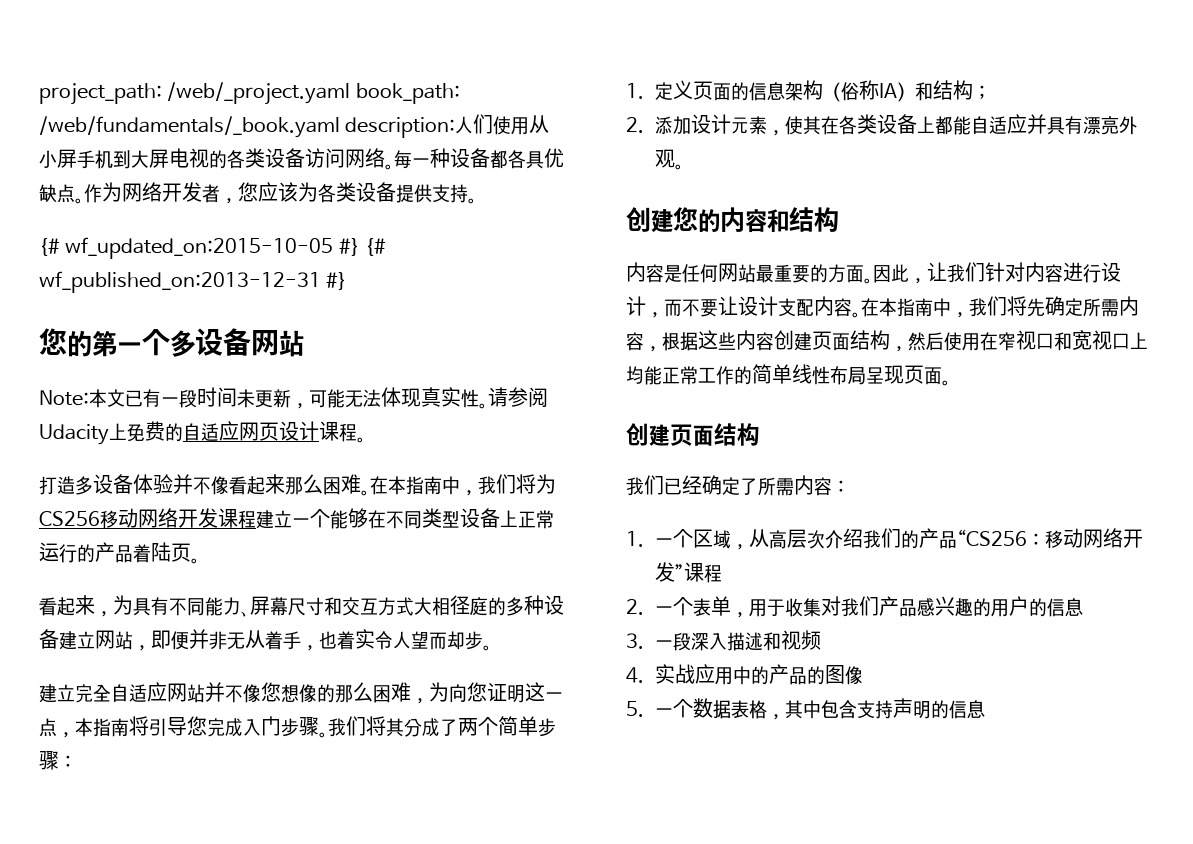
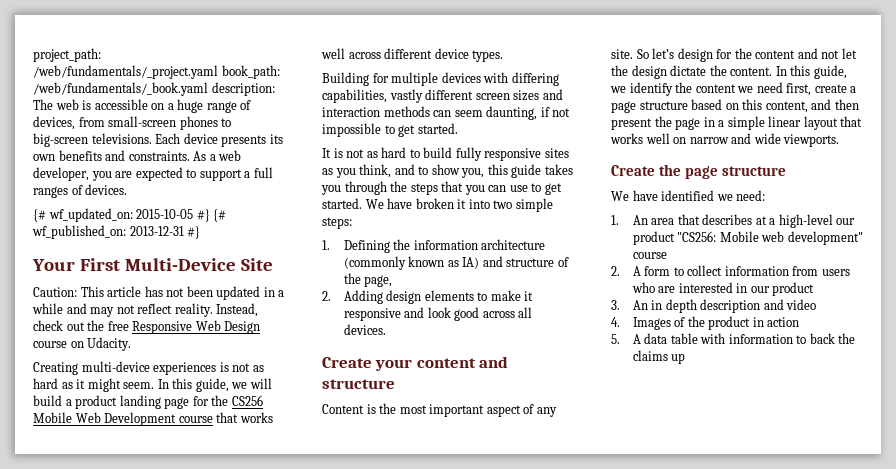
- project_path: /web/_project.yaml book_path: /web/fundamentals/_book.yaml description:人们使用从小屏手机到大屏电视的各类设备访问网络。每一种设备都各具优缺点。作为网络开发者，您应该为各类设备提供支持。
- {# wf_updated_on:2015-10-05 #} {# wf_published_on:2013-12-31 #}
- 您的第一个多设备网站
- Note:本文已有一段时间未更新，可能无法体现真实性。请参阅Udacity上免费的自适应网页设计课程。
- 打造多设备体验并不像看起来那么困难。在本指南中，我们将为CS256移动网络开发课程建立一个能够在不同类型设备上正常运行的产品着陆页。
- 看起来，为具有不同能力、屏幕尺寸和交互方式大相径庭的多种设备建立网站，即便并非无从着手，也着实令人望而却步。
- 建立完全自适应网站并不像您想像的那么困难，为向您证明这一点，本指南将引导您完成入门步骤。我们将其分成了两个简单步骤：
- 1.定义页面的信息架构（俗称IA）和结构；
- 2.添加设计元素，使其在各类设备上都能自适应并具有漂亮外观。
- 创建您的内容和结构
- 内容是任何网站最重要的方面。因此，让我们针对内容进行设计，而不要让设计支配内容。在本指南中，我们将先确定所需内容，根据这些内容创建页面结构，然后使用在窄视口和宽视口上均能正常工作的简单线性布局呈现页面。
- 创建页面结构
- 我们已经确定了所需内容：
- 1.一个区域，从高层次介绍我们的产品“CS256：移动网络开发”课程
- 2.一个表单，用于收集对我们产品感兴趣的用户的信息
- 3.一段深入描述和视频
- 4.实战应用中的产品的图像
- 5.一个数据表格，其中包含支持声明的信息
+ project_path: /web/fundamentals/_project.yaml book_path: /web/fundamentals/_book.yaml description: The web is accessible on a huge range of devices, from small-screen phones to big-screen televisions. Each device presents its own benefits and constraints. As a web developer, you are expected to support a full ranges of devices.
+ {# wf_updated_on: 2015-10-05 #} {# wf_published_on: 2013-12-31 #}
+ Your First Multi-Device Site
+ Caution: This article has not been updated in a while and may not reflect reality. Instead, check out the free Responsive Web Design course on Udacity.
+ Creating multi-device experiences is not as hard as it might seem. In this guide, we will build a product landing page for the CS256 Mobile Web Development course that works well across different device types.
+ Building for multiple devices with differing capabilities, vastly different screen sizes and interaction methods can seem daunting, if not impossible to get started.
+ It is not as hard to build fully responsive sites as you think, and to show you, this guide takes you through the steps that you can use to get started. We have broken it into two simple steps:
+ 1. Defining the information architecture (commonly known as IA) and structure of the page,
+ 2. Adding design elements to make it responsive and look good across all devices.
+ Create your content and structure
+ Content is the most important aspect of any site. So let’s design for the content and not let the design dictate the content. In this guide, we identify the content we need first, create a page structure based on this content, and then present the page in a simple linear layout that works well on narrow and wide viewports.
+ Create the page structure
+ We have identified we need:
+ 1. An area that describes at a high-level our product "CS256: Mobile web development" course
+ 2. A form to collect information from users who are interested in our product
+ 3. An in depth description and video
+ 4. Images of the product in action
+ 5. A data table with information to back the claims up

